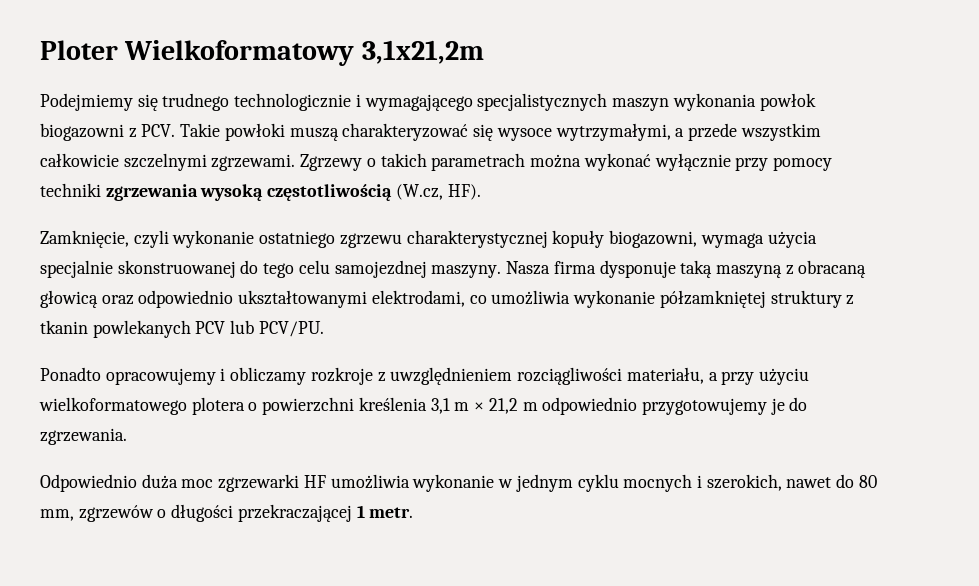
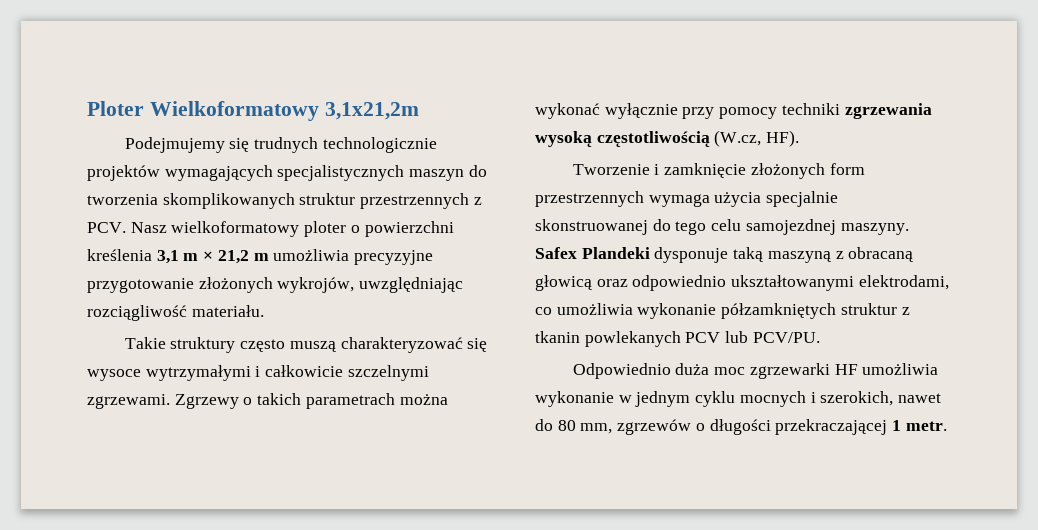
- Podejmiemy się trudnego technologicznie i wymagającego specjalistycznych maszyn wykonania powłok biogazowni z PCV. Takie powłoki muszą charakteryzować się wysoce wytrzymałymi, a przede wszystkim całkowicie szczelnymi zgrzewami.
+ Podejmujemy się trudnych technologicznie projektów wymagających specjalistycznych maszyn do tworzenia skomplikowanych struktur przestrzennych z PCV. Nasz wielkoformatowy ploter o powierzchni kreślenia 3,1 m × 21,2 m umożliwia precyzyjne przygotowanie złożonych wykrojów, uwzględniając rozciągliwość materiału.
+ Takie struktury często muszą charakteryzować się wysoce wytrzymałymi i całkowicie szczelnymi zgrzewami.
- Zamknięcie, czyli wykonanie ostatniego zgrzewu charakterystycznej kopuły biogazowni, wymaga użycia specjalnie skonstruowanej do tego celu samojezdnej maszyny.
+ Tworzenie i zamknięcie złożonych form przestrzennych wymaga użycia specjalnie skonstruowanej do tego celu samojezdnej maszyny.
- Nasza firma dysponuje taką maszyną z obracaną głowicą oraz odpowiednio ukształtowanymi elektrodami, co umożliwia wykonanie półzamkniętej struktury z tkanin powlekanych PCV lub PCV/PU.
+ Safex Plandeki dysponuje taką maszyną z obracaną głowicą oraz odpowiednio ukształtowanymi elektrodami, co umożliwia wykonanie półzamkniętych struktur z tkanin powlekanych PCV lub PCV/PU.
- Ponadto opracowujemy i obliczamy rozkroje z uwzględnieniem rozciągliwości materiału, a przy użyciu wielkoformatowego plotera o powierzchni kreślenia 3,1 m × 21,2 m odpowiednio przygotowujemy je do zgrzewania.

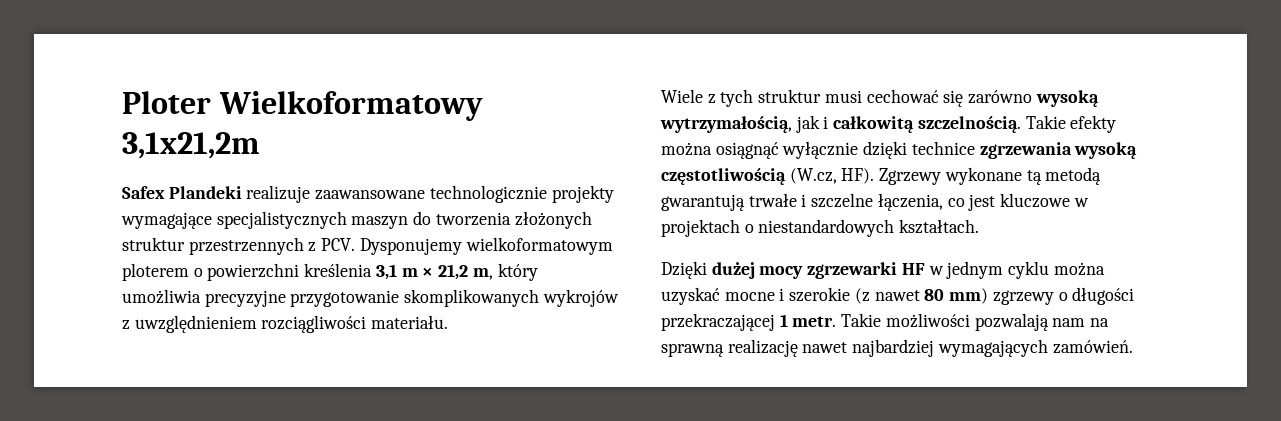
- Podejmujemy się trudnych technologicznie projektów wymagających specjalistycznych maszyn do tworzenia skomplikowanych struktur przestrzennych z PCV. Nasz wielkoformatowy ploter o powierzchni kreślenia 3,1 m × 21,2 m umożliwia precyzyjne przygotowanie złożonych wykrojów, uwzględniając rozciągliwość materiału.
- Takie struktury często muszą charakteryzować się wysoce wytrzymałymi i całkowicie szczelnymi zgrzewami. Zgrzewy o takich parametrach można wykonać wyłącznie przy pomocy techniki zgrzewania wysoką częstotliwością (W.cz, HF).
- Tworzenie i zamknięcie złożonych form przestrzennych wymaga użycia specjalnie skonstruowanej do tego celu samojezdnej maszyny. Safex Plandeki dysponuje taką maszyną z obracaną głowicą oraz odpowiednio ukształtowanymi elektrodami, co umożliwia wykonanie półzamkniętych struktur z tkanin powlekanych PCV lub PCV/PU.
- Odpowiednio duża moc zgrzewarki HF umożliwia wykonanie w jednym cyklu mocnych i szerokich, nawet do 80 mm, zgrzewów o długości przekraczającej 1 metr.
+ Safex Plandeki realizuje zaawansowane technologicznie projekty wymagające specjalistycznych maszyn do tworzenia złożonych struktur przestrzennych z PCV. Dysponujemy wielkoformatowym ploterem o powierzchni kreślenia 3,1 m × 21,2 m, który umożliwia precyzyjne przygotowanie skomplikowanych wykrojów z uwzględnieniem rozciągliwości materiału.
+ Wiele z tych struktur musi cechować się zarówno wysoką wytrzymałością, jak i całkowitą szczelnością. Takie efekty można osiągnąć wyłącznie dzięki technice zgrzewania wysoką częstotliwością (W.cz, HF). Zgrzewy wykonane tą metodą gwarantują trwałe i szczelne łączenia, co jest kluczowe w projektach o niestandardowych kształtach.
+ Dzięki dużej mocy zgrzewarki HF w jednym cyklu można uzyskać mocne i szerokie (z nawet 80 mm) zgrzewy o długości przekraczającej 1 metr.
+ Takie możliwości pozwalają nam na sprawną realizację nawet najbardziej wymagających zamówień.

